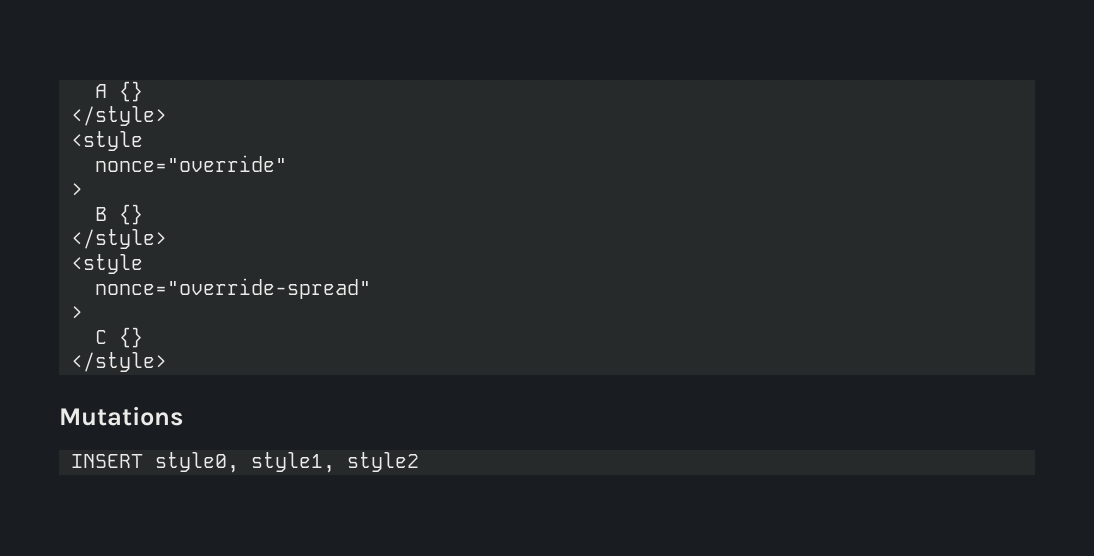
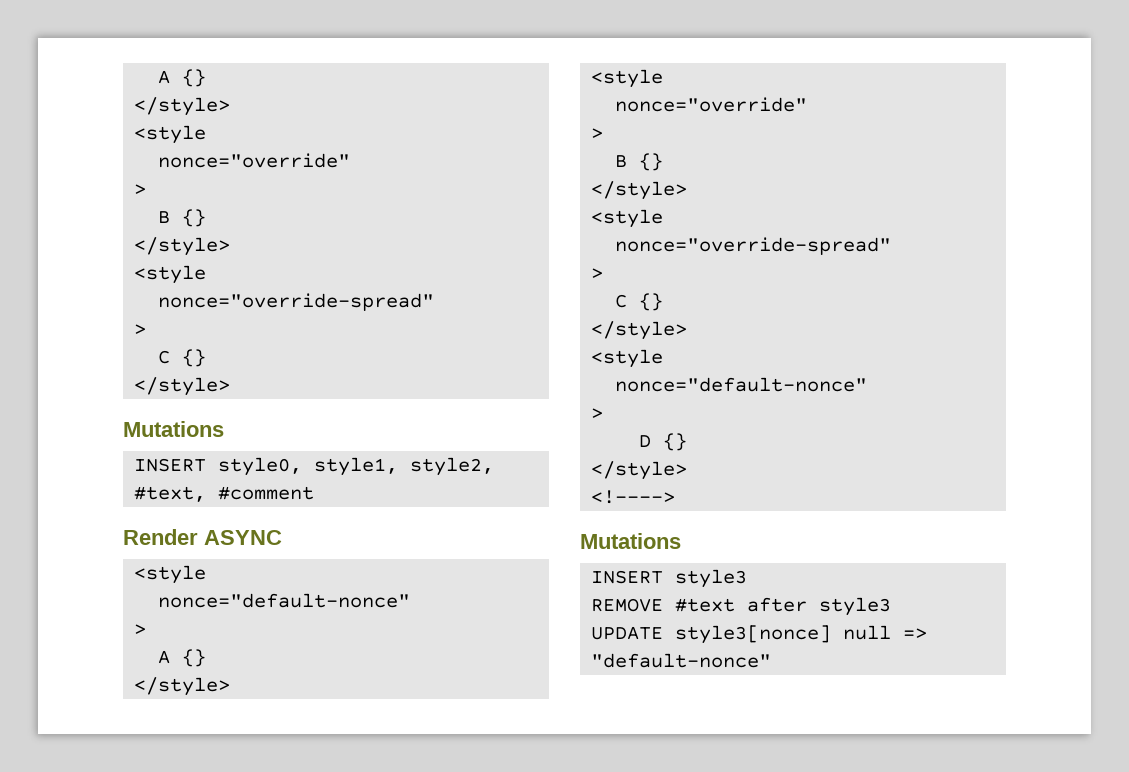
- INSERT style0, style1, style2
+ INSERT style0, style1, style2, #text, #comment
+ Render ASYNC
+ <style
+ nonce="default-nonce"
+ >
+ A {}
+ </style>
+ <style
+ nonce="override"
+ >
+ B {}
+ </style>
+ <style
+ nonce="override-spread"
+ >
+ C {}
+ </style>
+ <style
+ nonce="default-nonce"
+ >
+ D {}
+ </style>
+ <!---->
+ Mutations
+ INSERT style3
+ REMOVE #text after style3
+ UPDATE style3[nonce] null => "default-nonce"

